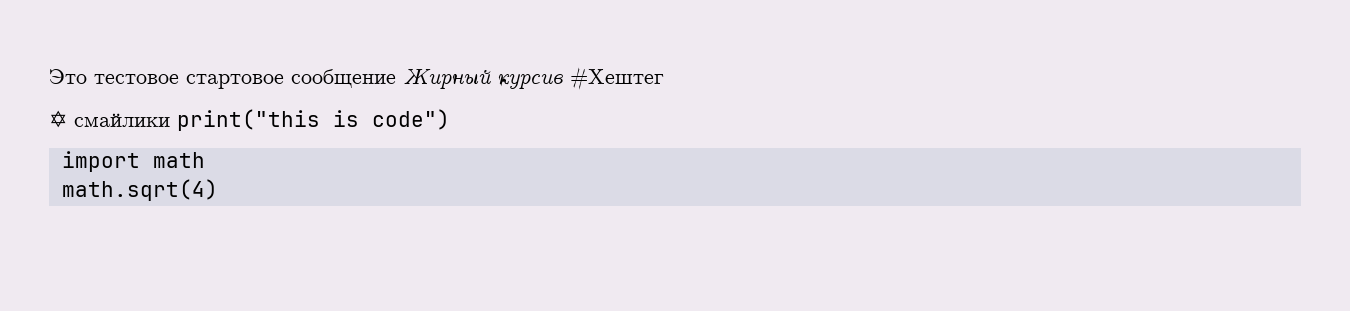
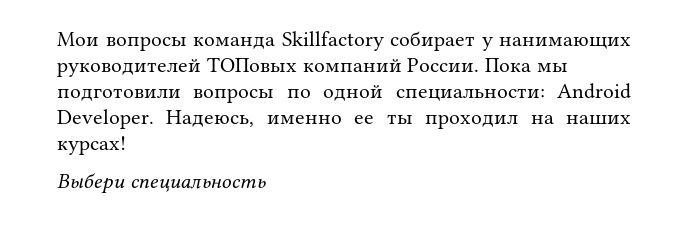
- Это тестовое стартовое сообщение Жирный курсив #Хештег
- ✡ смайлики print("this is code")
- import math
- math.sqrt(4)
+ Мои вопросы команда Skillfactory собирает у нанимающих руководителей ТОПовых компаний России. Пока мы подготовили вопросы по одной специальности: Android Developer. Надеюсь, именно ее ты проходил на наших курсах!
+ Выбери специальность

